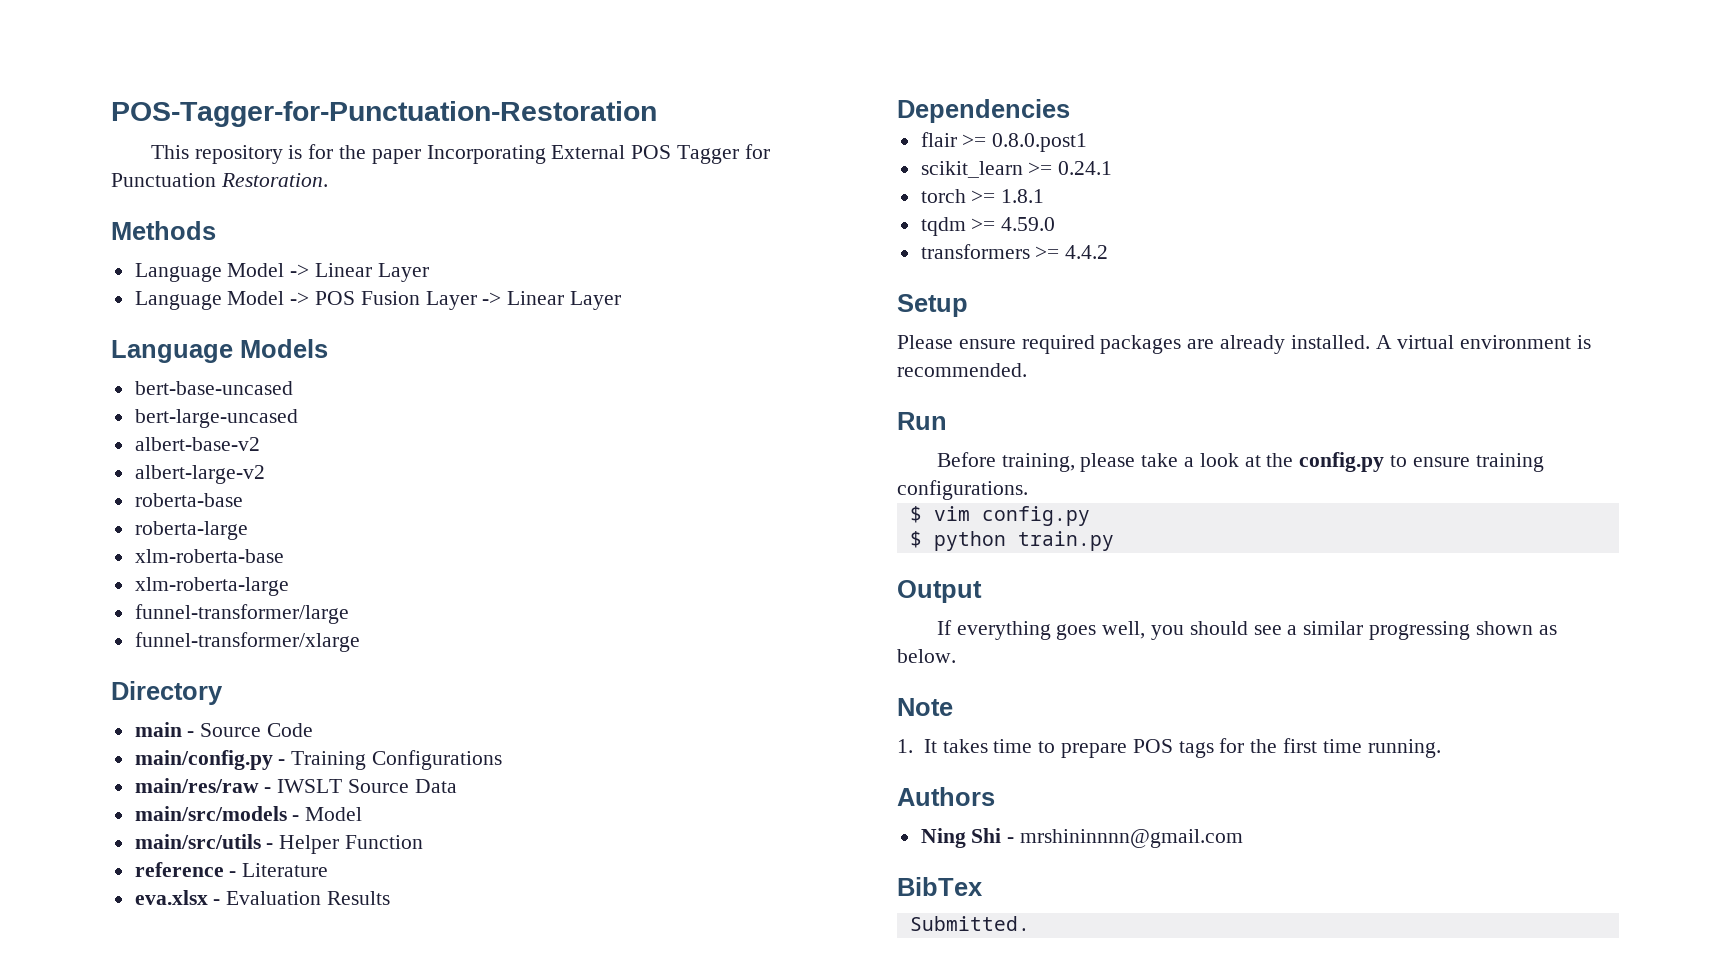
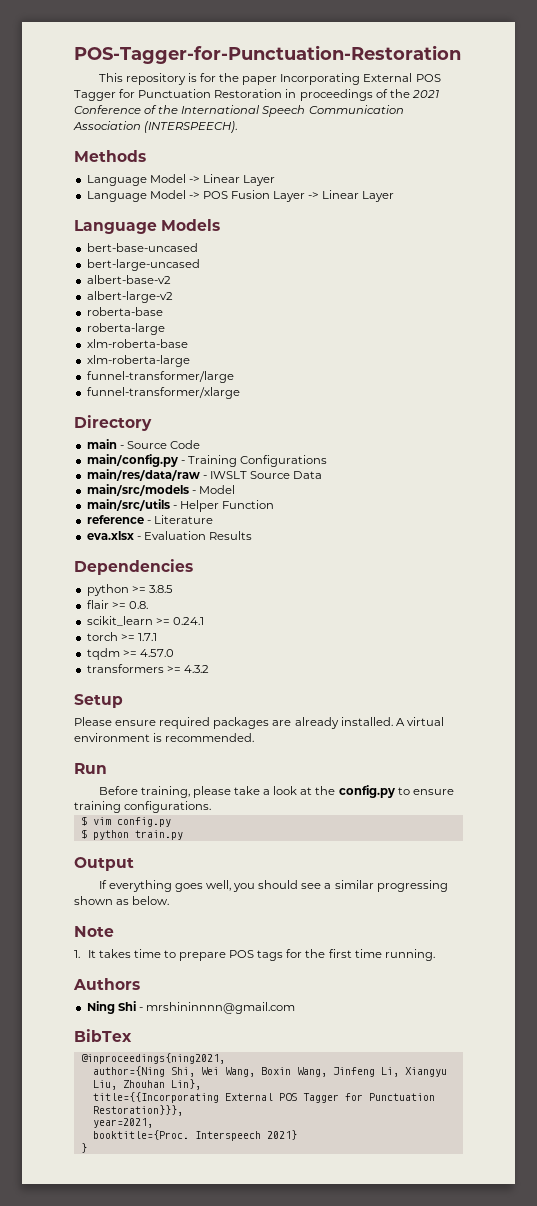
- This repository is for the paper Incorporating External POS Tagger for Punctuation Restoration.
+ This repository is for the paper Incorporating External POS Tagger for Punctuation Restoration in proceedings of the 2021 Conference of the International Speech Communication Association (INTERSPEECH).
- main/res/raw - IWSLT Source Data
+ main/res/data/raw - IWSLT Source Data
+ python >= 3.8.5
- flair >= 0.8.0.post1
+ flair >= 0.8.
- torch >= 1.8.1
+ torch >= 1.7.1
- tqdm >= 4.59.0
+ tqdm >= 4.57.0
- transformers >= 4.4.2
+ transformers >= 4.3.2
- Submitted.
+ @inproceedings{ning2021,
+ author={Ning Shi, Wei Wang, Boxin Wang, Jinfeng Li, Xiangyu Liu, Zhouhan Lin},
+ title={{Incorporating External POS Tagger for Punctuation Restoration}}},
+ year=2021,
+ booktitle={Proc. Interspeech 2021}
+ }

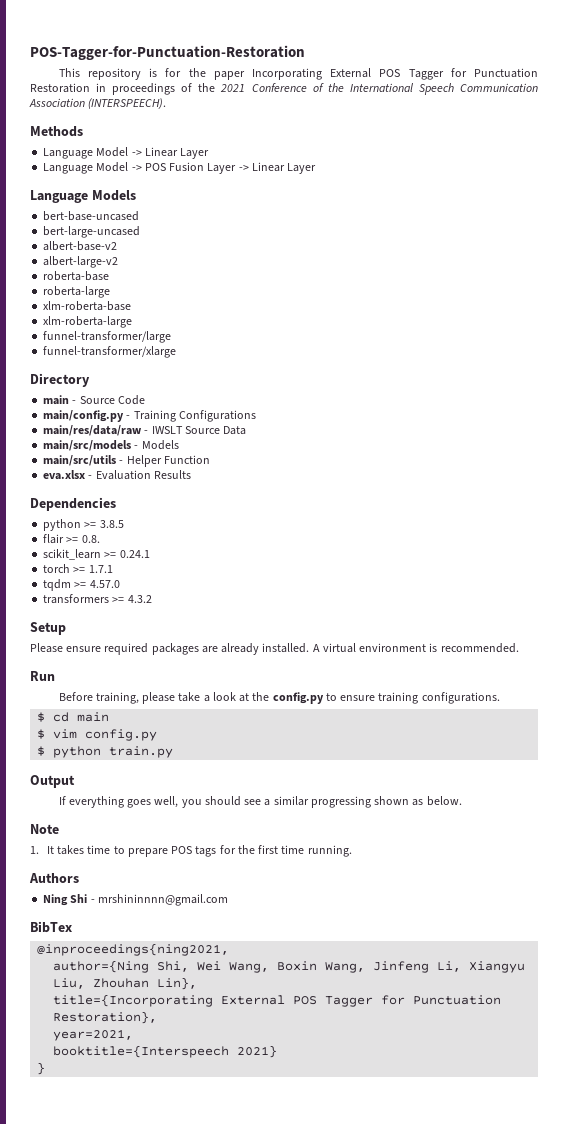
- main/src/models - Model
+ main/src/models - Models
- reference - Literature
+ $ cd main
- title={{Incorporating External POS Tagger for Punctuation Restoration}}},
+ title={Incorporating External POS Tagger for Punctuation Restoration},
- booktitle={Proc. Interspeech 2021}
+ booktitle={Interspeech 2021}

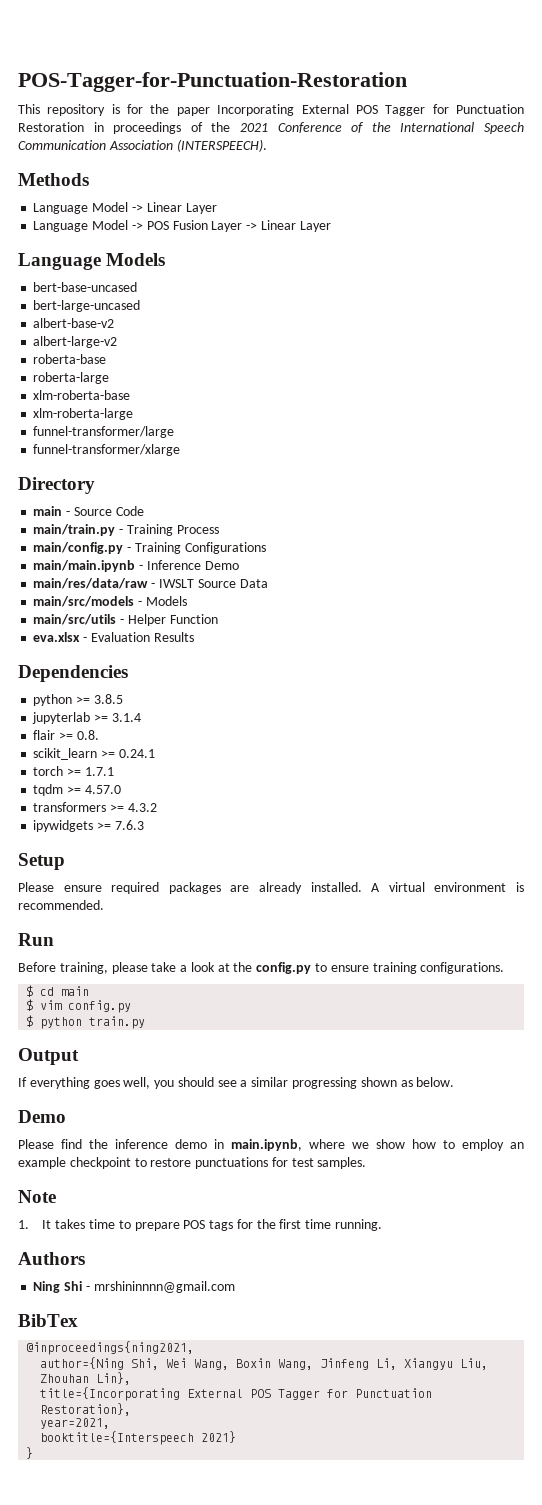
+ main/train.py - Training Process
+ main/main.ipynb - Inference Demo
+ jupyterlab >= 3.1.4
+ ipywidgets >= 7.6.3
  If everything goes well, you should see a similar progressing shown as below.
+ Demo
+ Please find the inference demo in main.ipynb, where we show how to employ an example checkpoint to restore punctuations for test samples.

